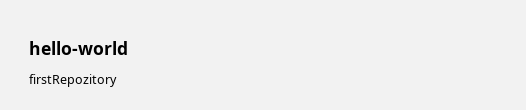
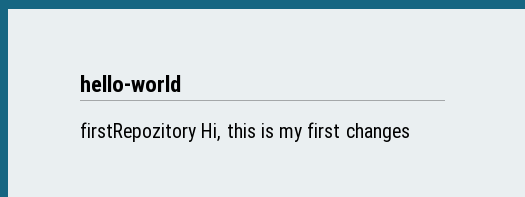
- firstRepozitory
+ firstRepozitory Hi, this is my first changes

